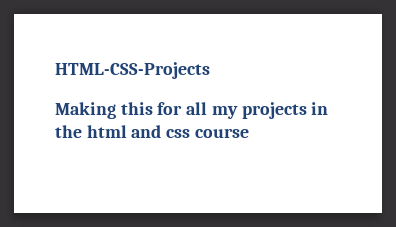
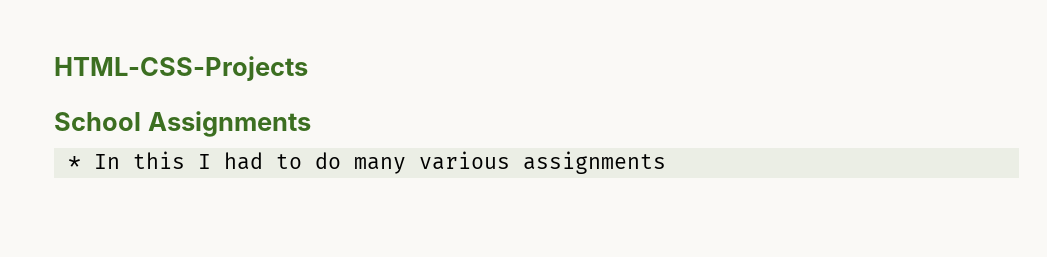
- Making this for all my projects in the html and css course
+ School Assignments
+ * In this I had to do many various assignments

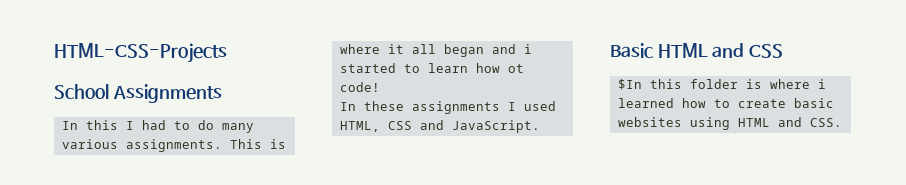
- * In this I had to do many various assignments
+ In this I had to do many various assignments. This is where it all began and i started to learn how ot code!
+ In these assignments I used HTML, CSS and JavaScript.
+ Basic HTML and CSS
+ $In this folder is where i learned how to create basic websites using HTML and CSS.

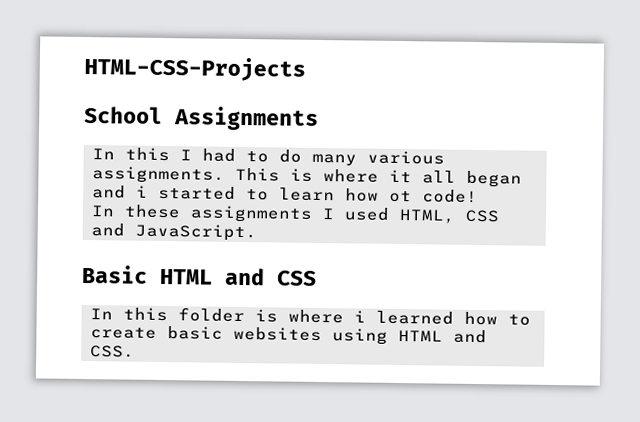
- $In this folder is where i learned how to create basic websites using HTML and CSS.
+ In this folder is where i learned how to create basic websites using HTML and CSS.

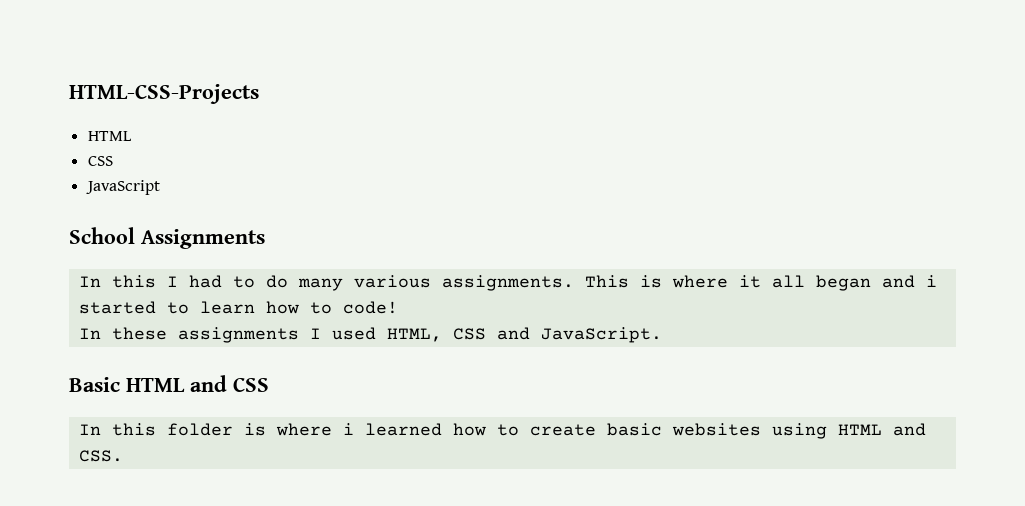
  HTML-CSS-Projects
+ HTML
+ CSS
+ JavaScript
- This is where it all began and i started to learn how ot code!
+ This is where it all began and i started to learn how to code!

